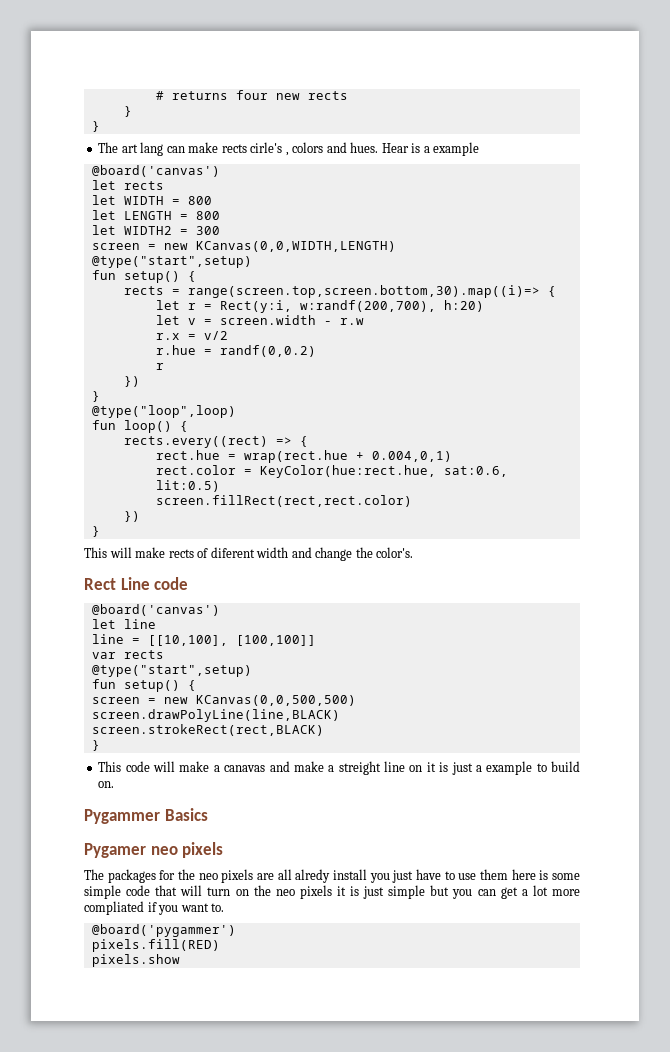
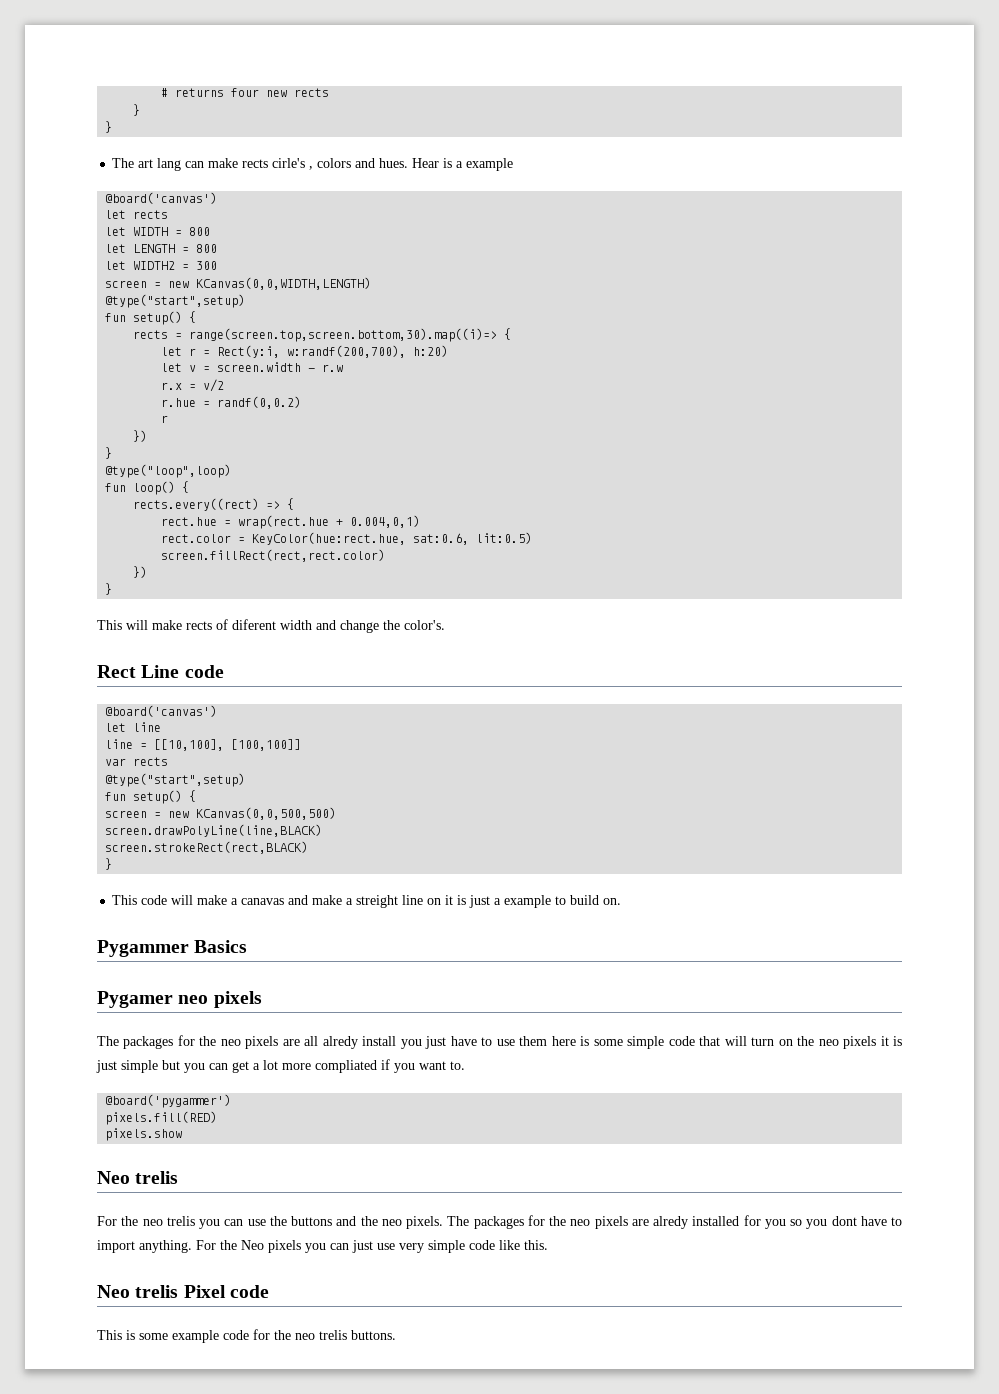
  pixels.show
+ Neo trelis
+ For the neo trelis you can use the buttons and the neo pixels. The packages for the neo pixels are alredy installed for you so you dont have to import anything. For the Neo pixels you can just use very simple code like this.
+ Neo trelis Pixel code
+ This is some example code for the neo trelis buttons.

